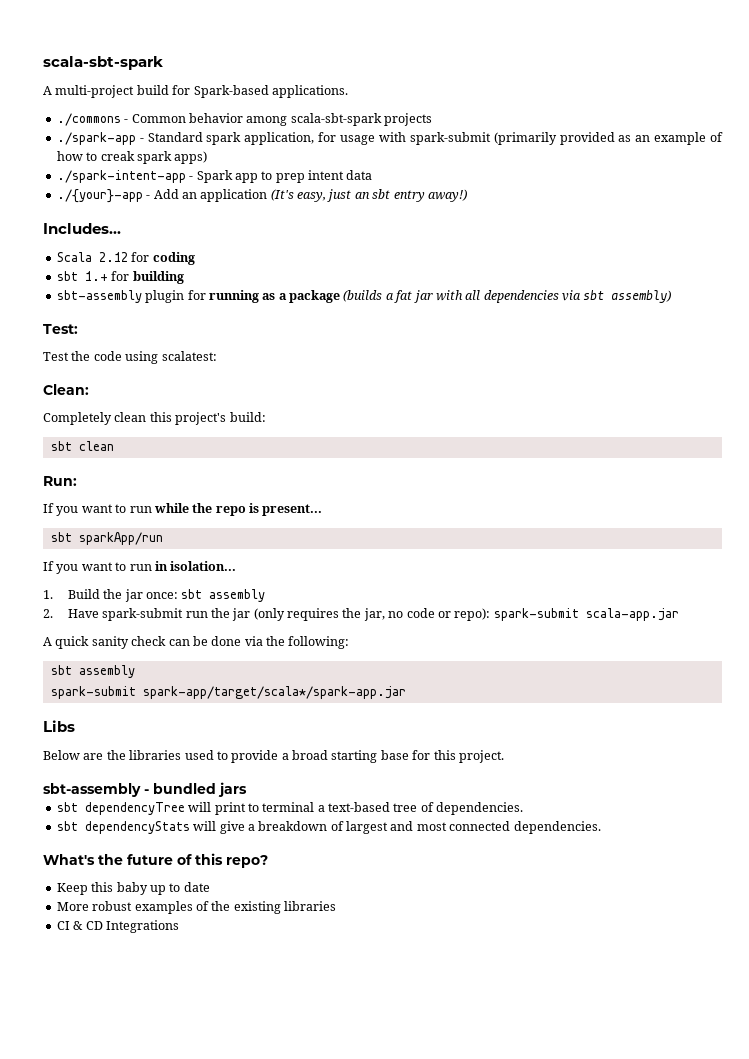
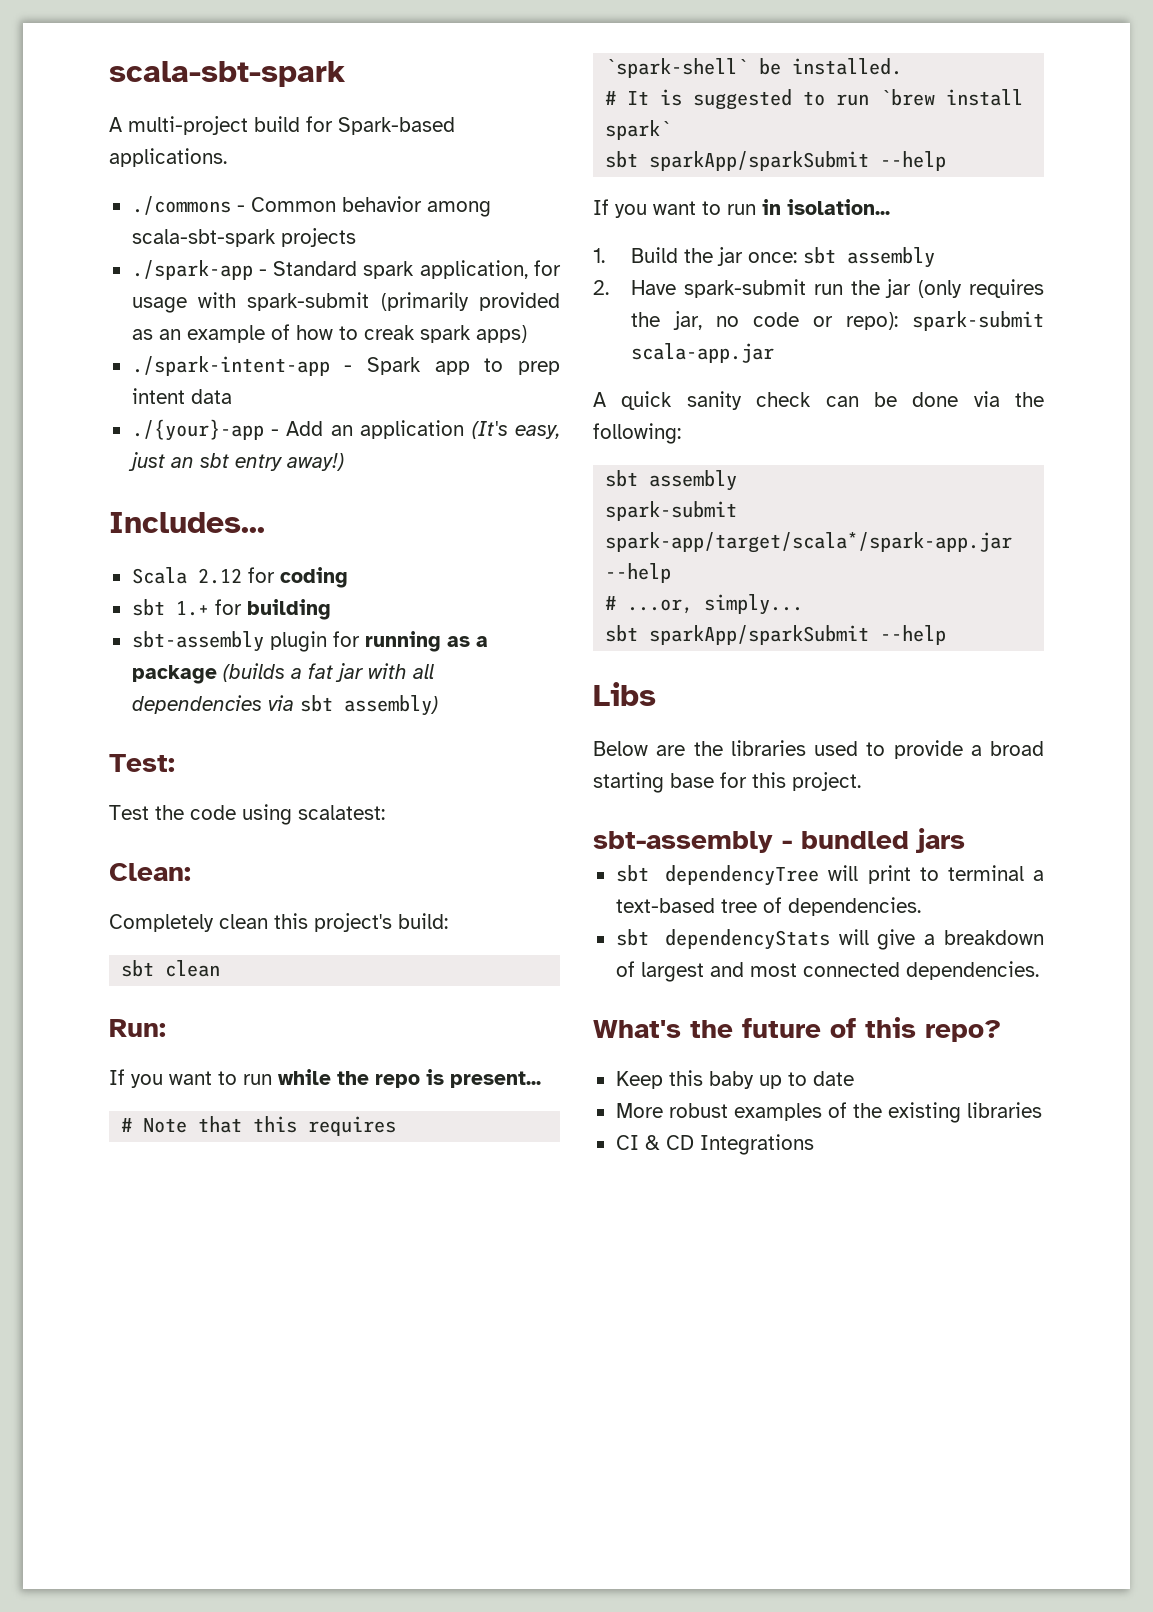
- sbt sparkApp/run
+ # Note that this requires `spark-shell` be installed.
+ # It is suggested to run `brew install spark`
+ sbt sparkApp/sparkSubmit --help
- spark-submit spark-app/target/scala*/spark-app.jar
+ spark-submit spark-app/target/scala*/spark-app.jar --help
+ # ...or, simply...
+ sbt sparkApp/sparkSubmit --help

